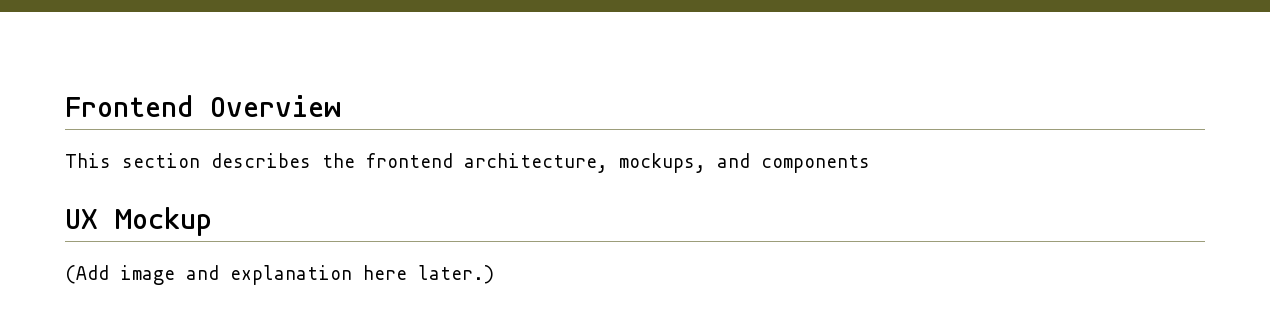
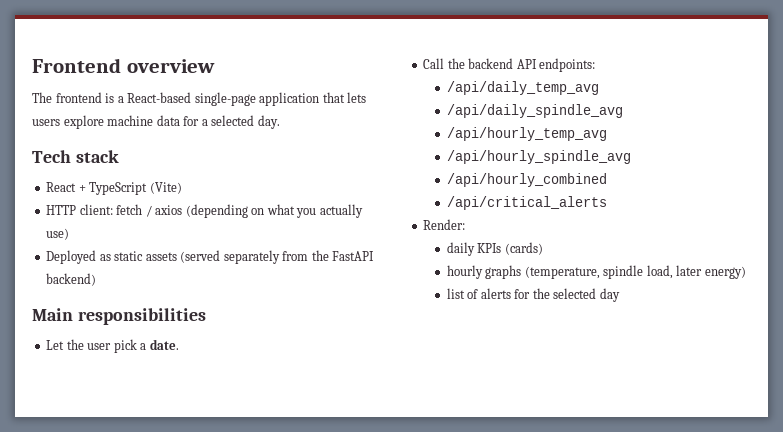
- Frontend Overview
- This section describes the frontend architecture, mockups, and components
- UX Mockup
- (Add image and explanation here later.)
+ Frontend overview
+ The frontend is a React-based single-page application that lets users explore machine data for a selected day.
+ Tech stack
+ React + TypeScript (Vite)
+ HTTP client: fetch / axios (depending on what you actually use)
+ Deployed as static assets (served separately from the FastAPI backend)
+ Main responsibilities
+ Let the user pick a date.
+ Call the backend API endpoints:
+ /api/daily_temp_avg
+ /api/daily_spindle_avg
+ /api/hourly_temp_avg
+ /api/hourly_spindle_avg
+ /api/hourly_combined
+ /api/critical_alerts
+ Render:
+ daily KPIs (cards)
+ hourly graphs (temperature, spindle load, later energy)
+ list of alerts for the selected day

